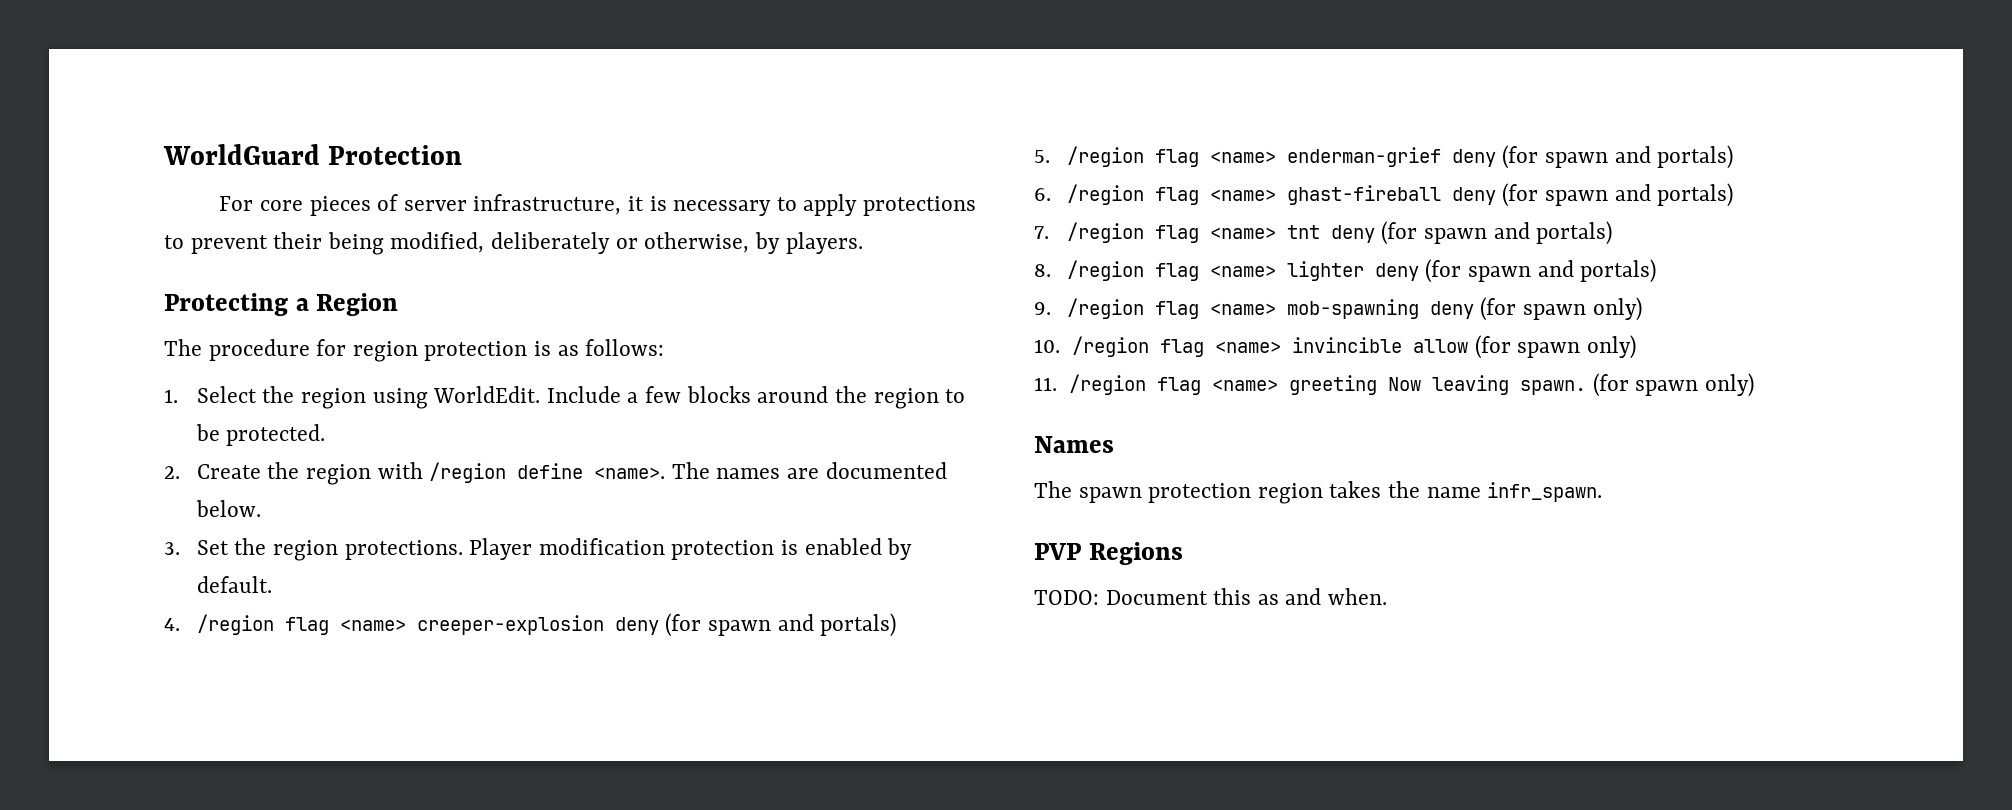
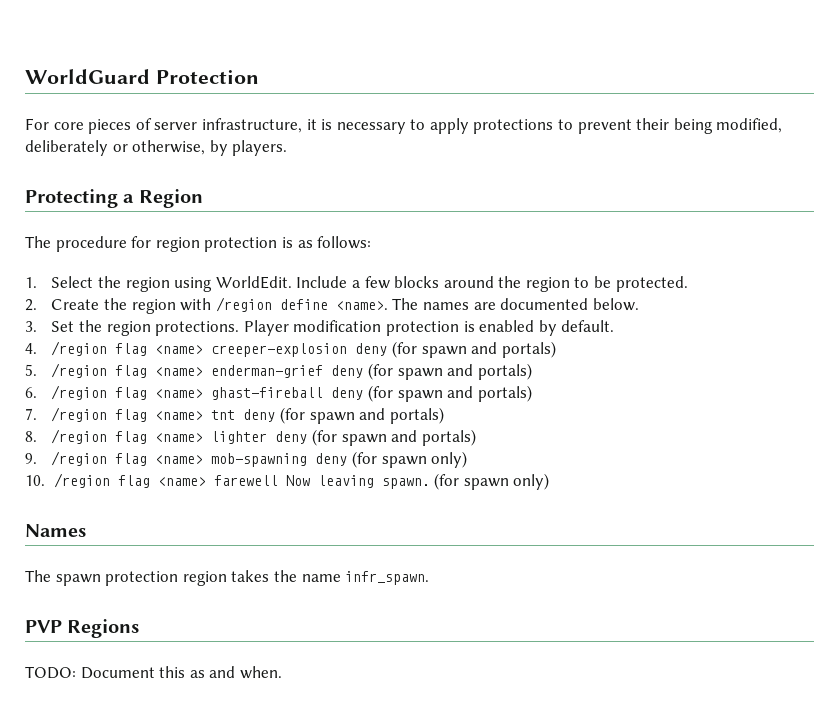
- 10. /region flag <name> invincible allow (for spawn only)
- 11. /region flag <name> greeting Now leaving spawn.
+ 10. /region flag <name> farewell Now leaving spawn.

